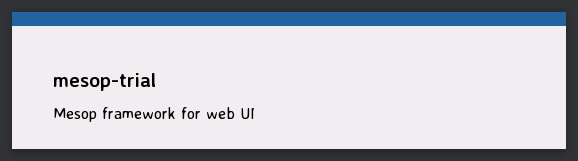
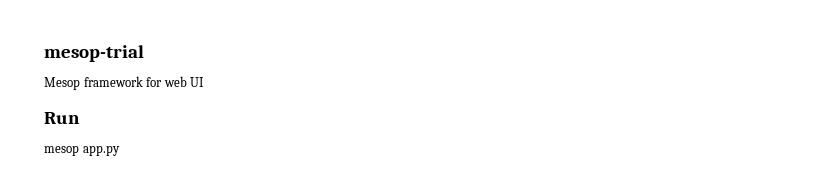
+ Run
+ mesop app.py

